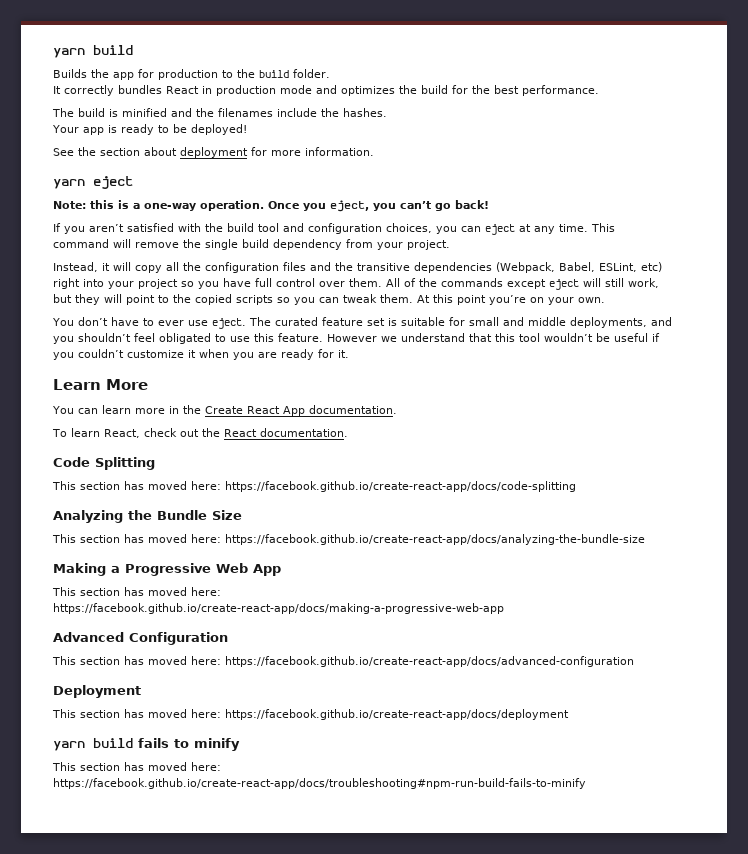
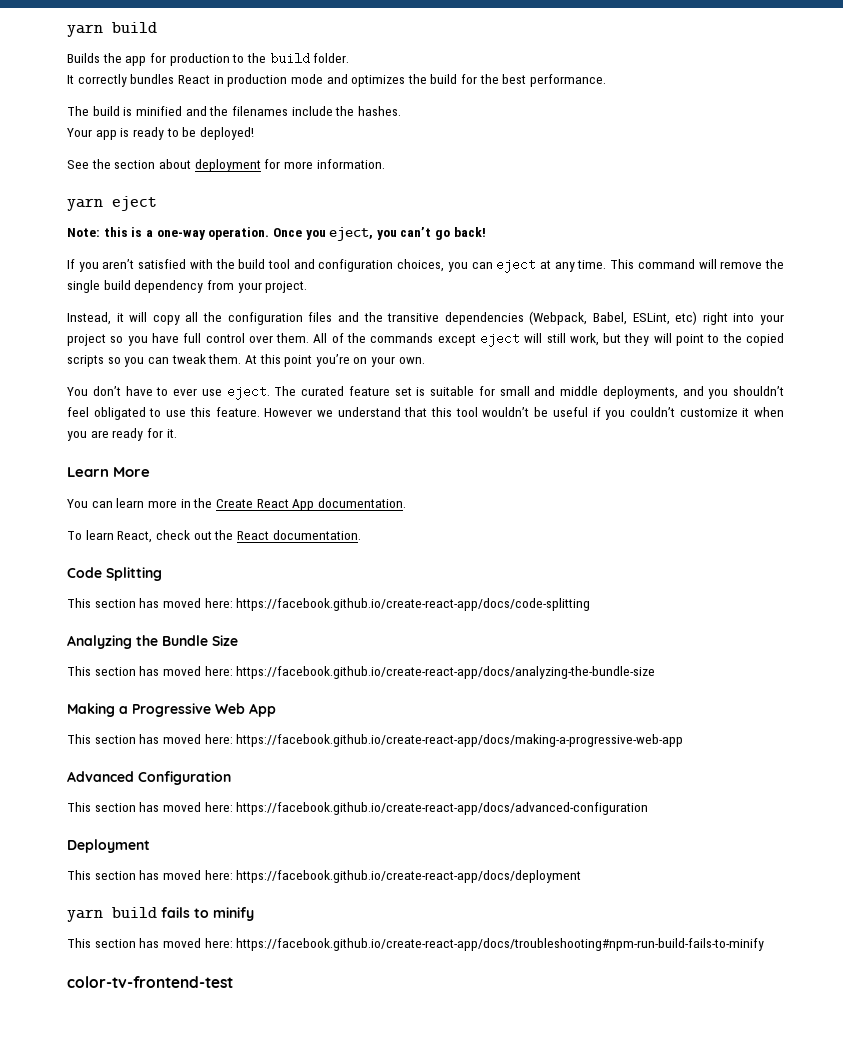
+ color-tv-frontend-test

